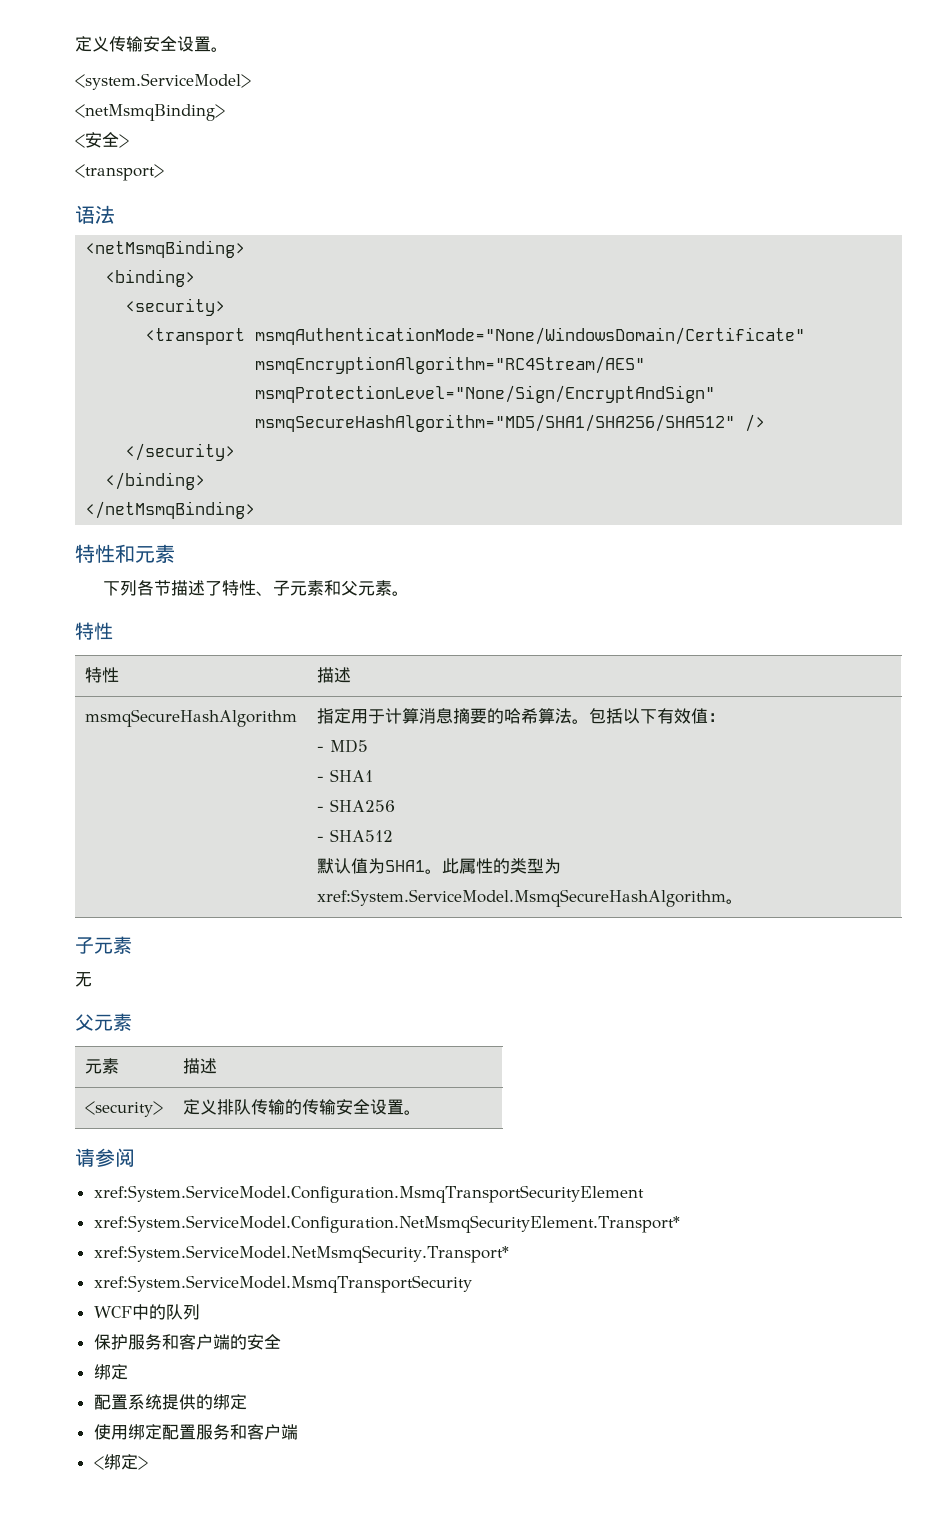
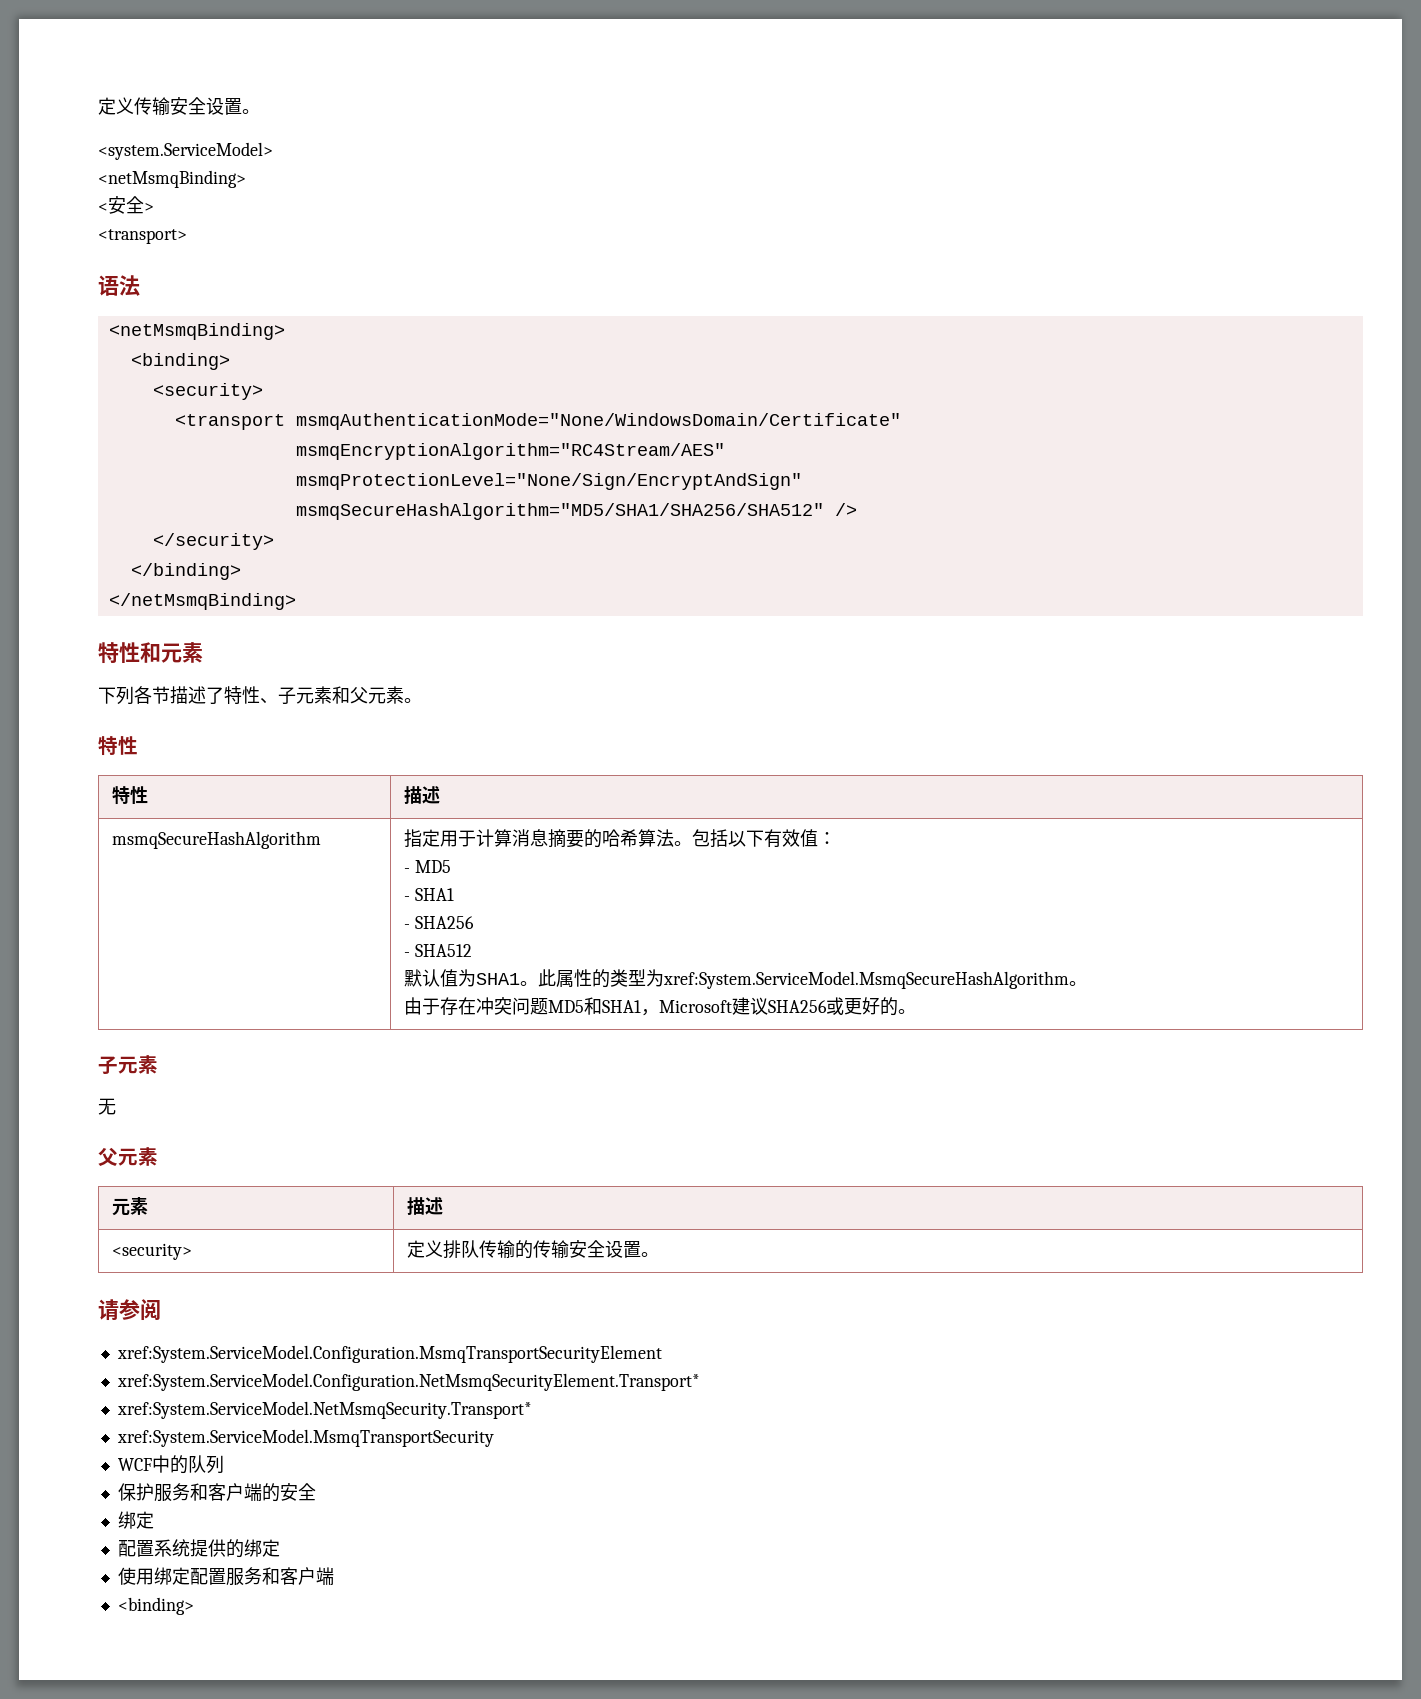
+ 由于存在冲突问题MD5和SHA1，Microsoft建议SHA256或更好的。
  使用绑定配置服务和客户端
- <绑定>
+ <binding>

